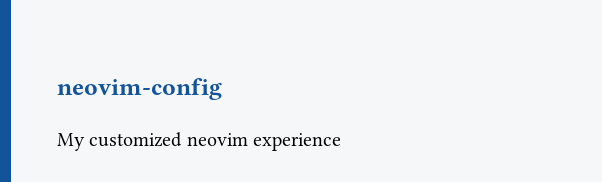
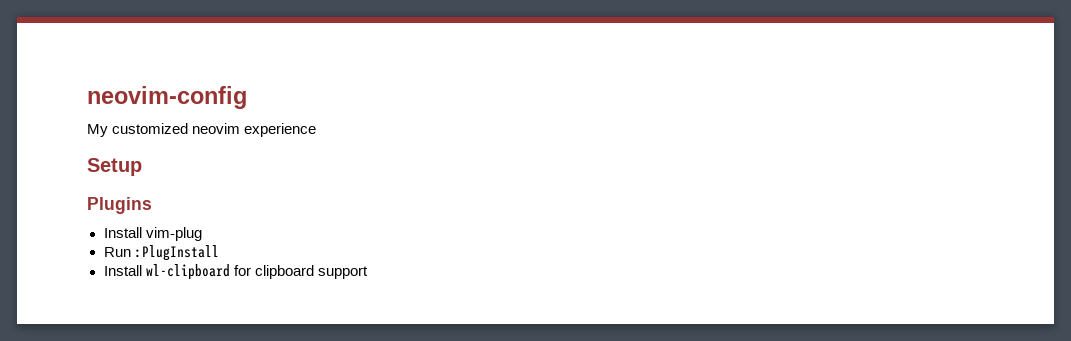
+ Setup
+ Plugins
+ Install vim-plug
+ Run :PlugInstall
+ Install wl-clipboard for clipboard support

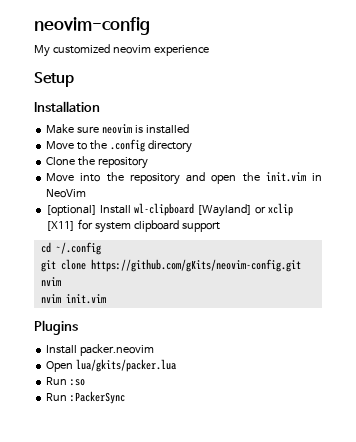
+ Installation
+ Make sure neovim is installed
+ Move to the .config directory
+ Clone the repository
+ Move into the repository and open the init.vim in NeoVim
+ [optional] Install wl-clipboard [Wayland] or xclip [X11] for system clipboard support
+ cd ~/.config
+ git clone https://github.com/gKits/neovim-config.git nvim
+ nvim init.vim
  Plugins
- Install vim-plug
- Run :PlugInstall
- Install wl-clipboard for clipboard support
+ Install packer.neovim
+ Open lua/gkits/packer.lua
+ Run :so
+ Run :PackerSync

